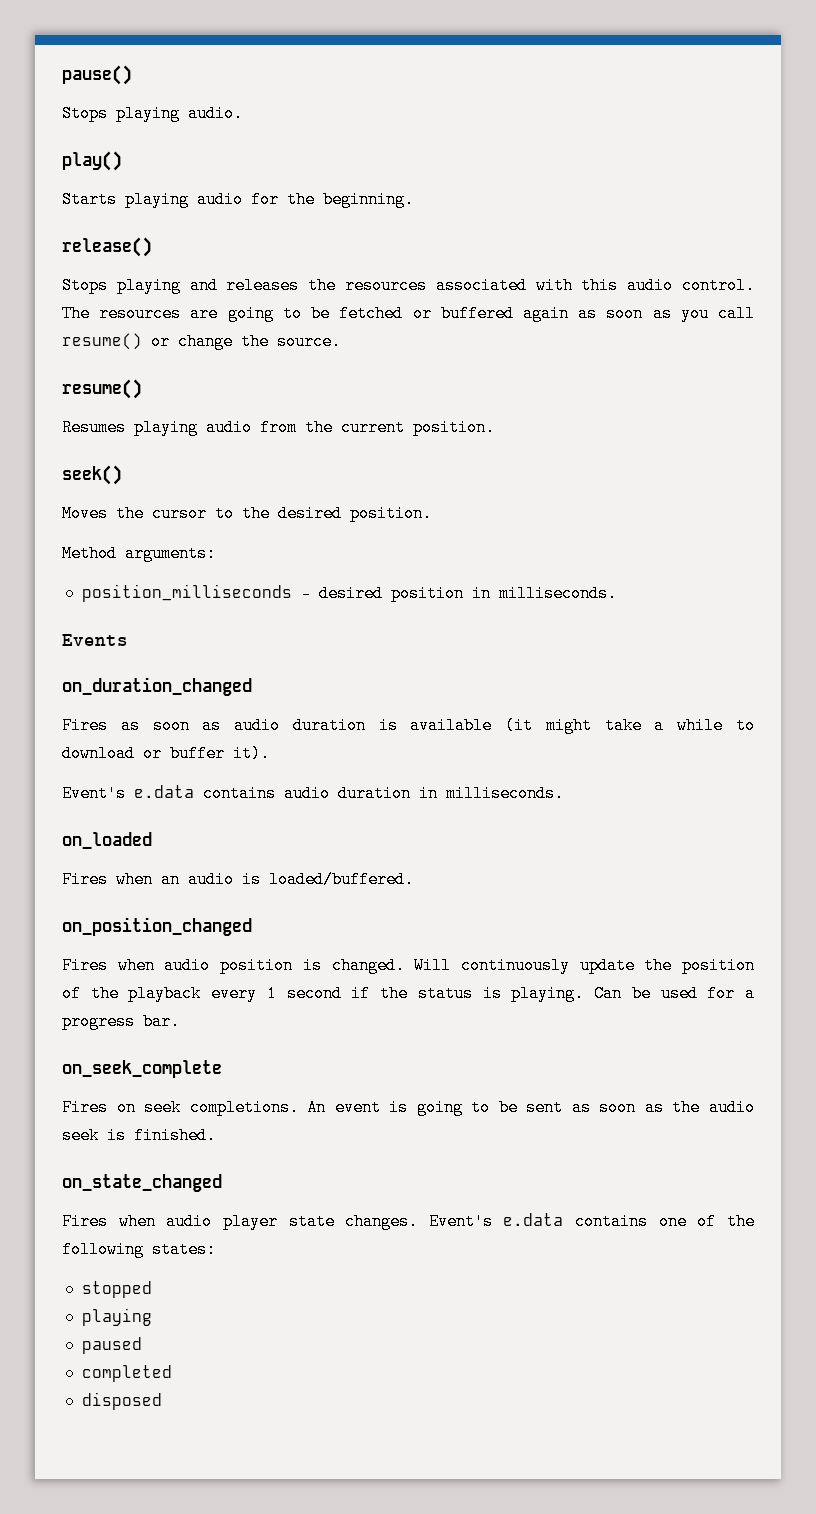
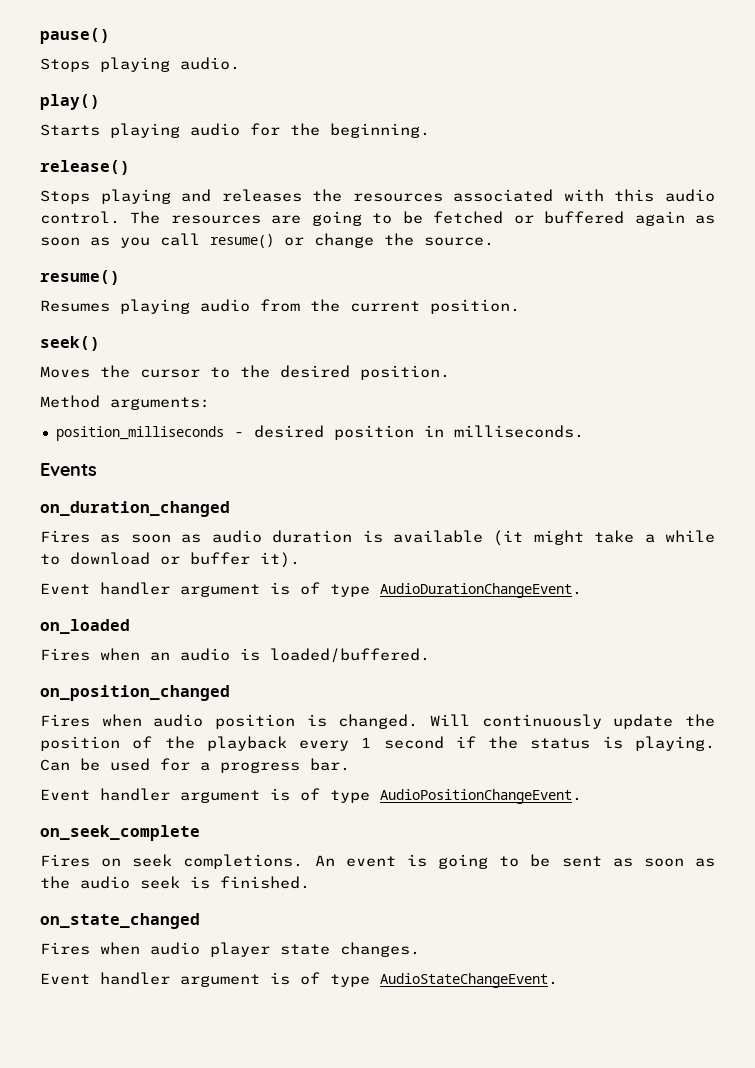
- Event's e.data contains audio duration in milliseconds.
+ Event handler argument is of type AudioDurationChangeEvent.
+ Event handler argument is of type AudioPositionChangeEvent.
- Fires when audio player state changes. Event's e.data contains one of the following states:
- stopped
- playing
- paused
- completed
- disposed
+ Fires when audio player state changes.
+ Event handler argument is of type AudioStateChangeEvent.

